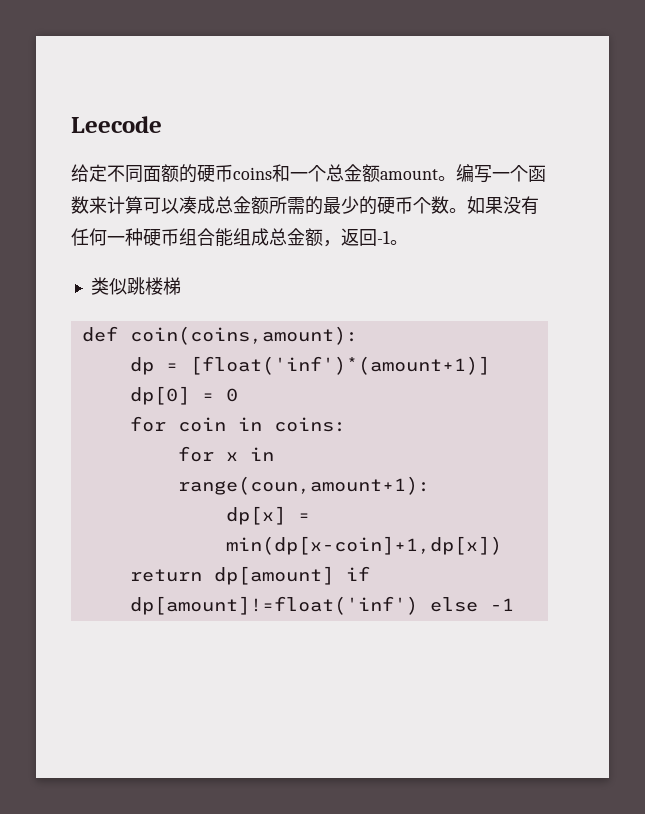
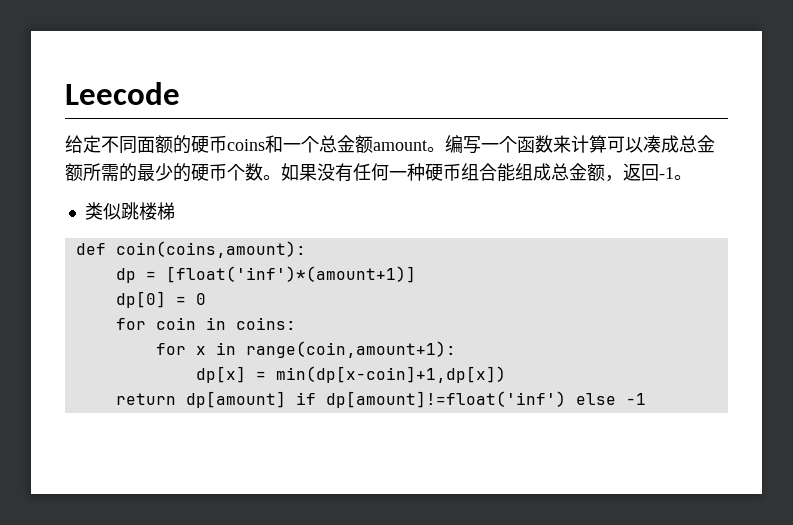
- for x in range(coun,amount+1):
+ for x in range(coin,amount+1):

